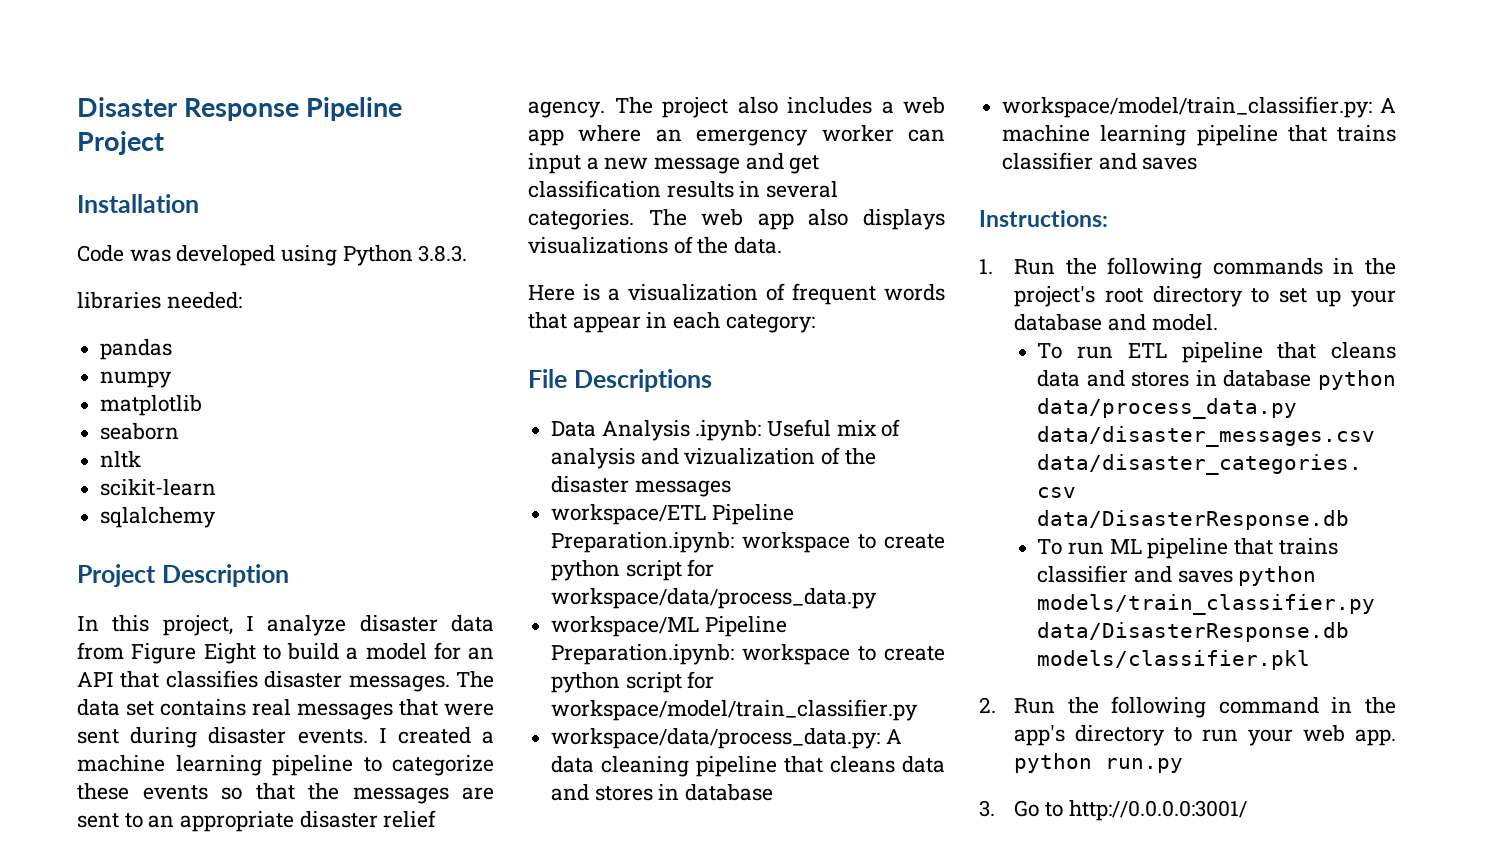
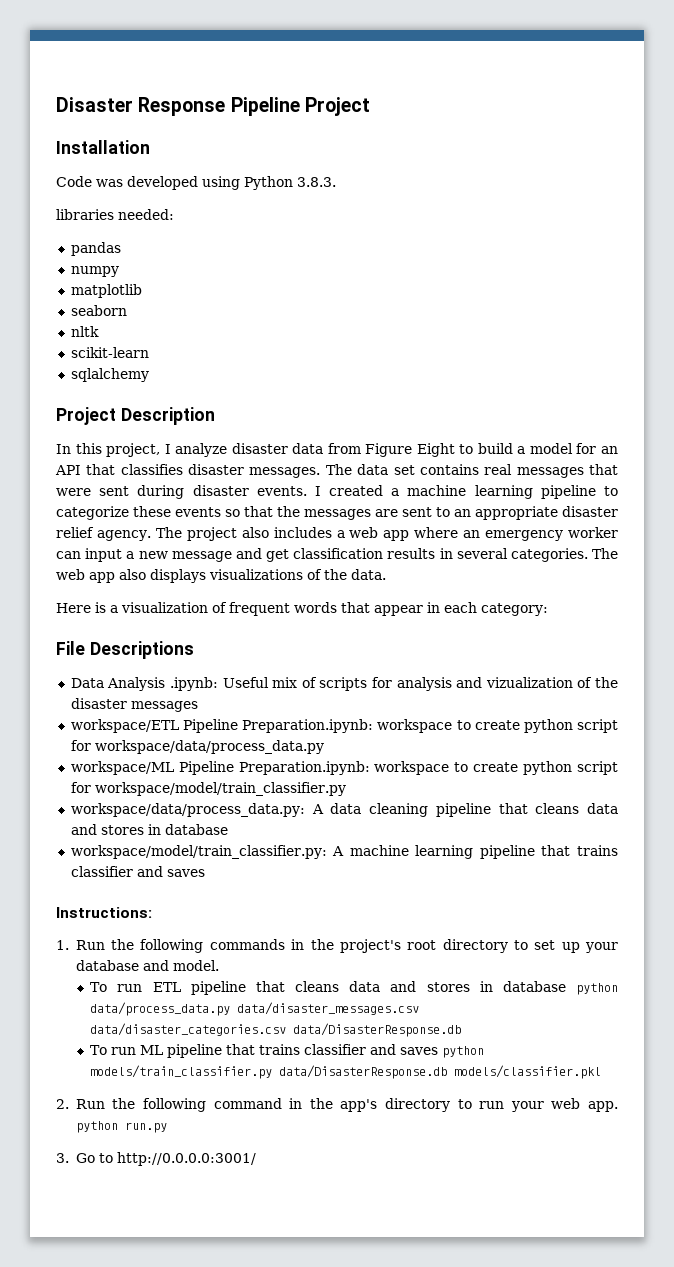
- Data Analysis .ipynb: Useful mix of analysis and vizualization of the disaster messages
+ Data Analysis .ipynb: Useful mix of scripts for analysis and vizualization of the disaster messages

